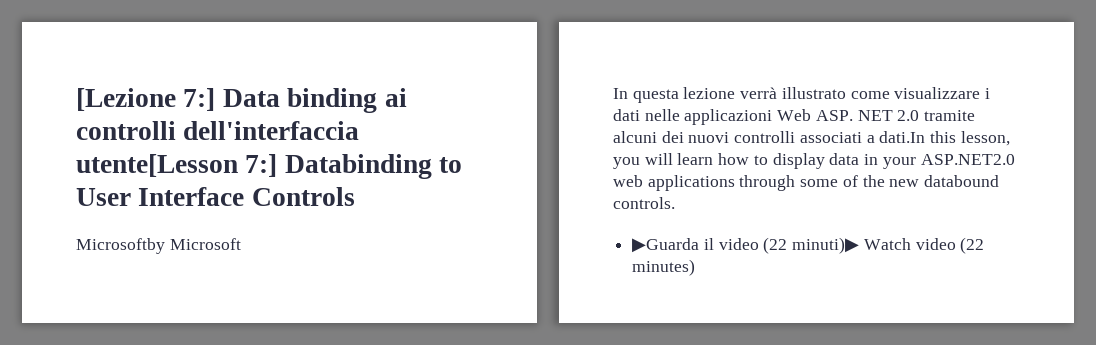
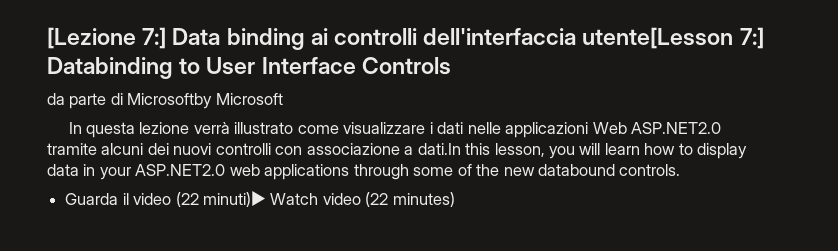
- Microsoftby Microsoft
+ da parte di Microsoftby Microsoft
- In questa lezione verrà illustrato come visualizzare i dati nelle applicazioni Web ASP. NET 2.0 tramite alcuni dei nuovi controlli associati a dati.In this lesson, you will learn how to display data in your ASP.NET2.0 web applications through some of the new databound controls.
+ In questa lezione verrà illustrato come visualizzare i dati nelle applicazioni Web ASP.NET2.0 tramite alcuni dei nuovi controlli con associazione a dati.In this lesson, you will learn how to display data in your ASP.NET2.0 web applications through some of the new databound controls.
- ▶Guarda il video (22 minuti)▶ Watch video (22 minutes)
+ Guarda il video (22 minuti)▶ Watch video (22 minutes)

